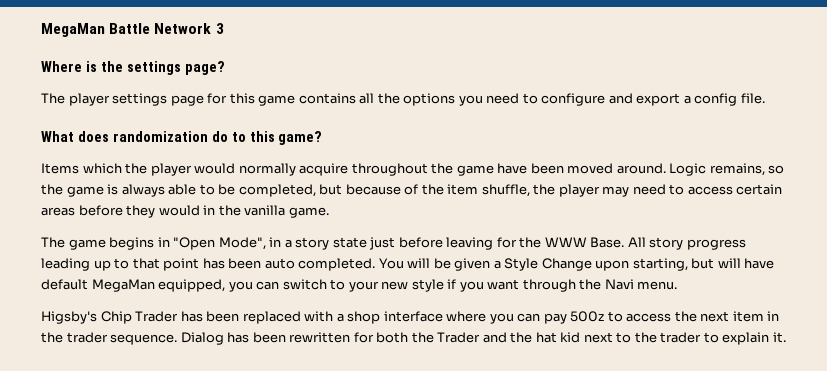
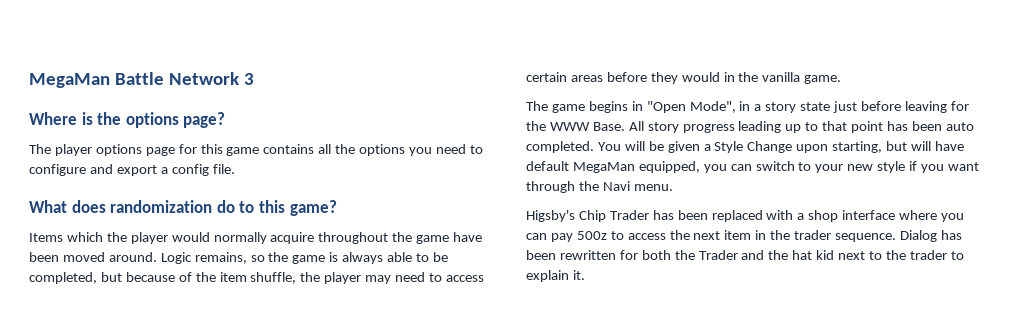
- Where is the settings page?
+ Where is the options page?
- The player settings page for this game contains all the options you need to configure and export a config file.
+ The player options page for this game contains all the options you need to configure and export a config file.

